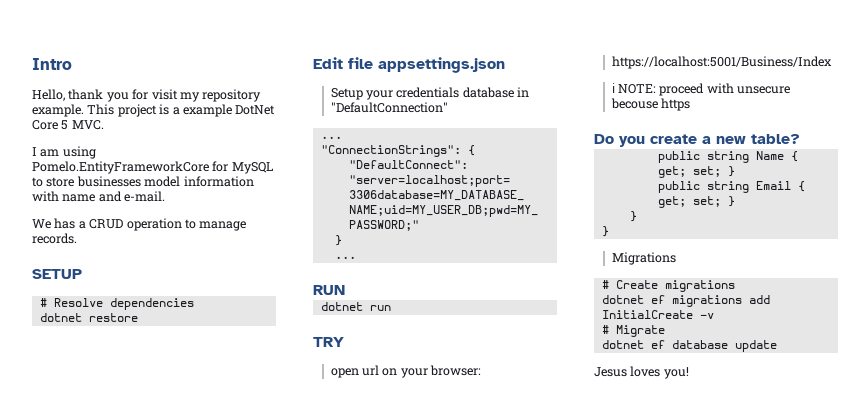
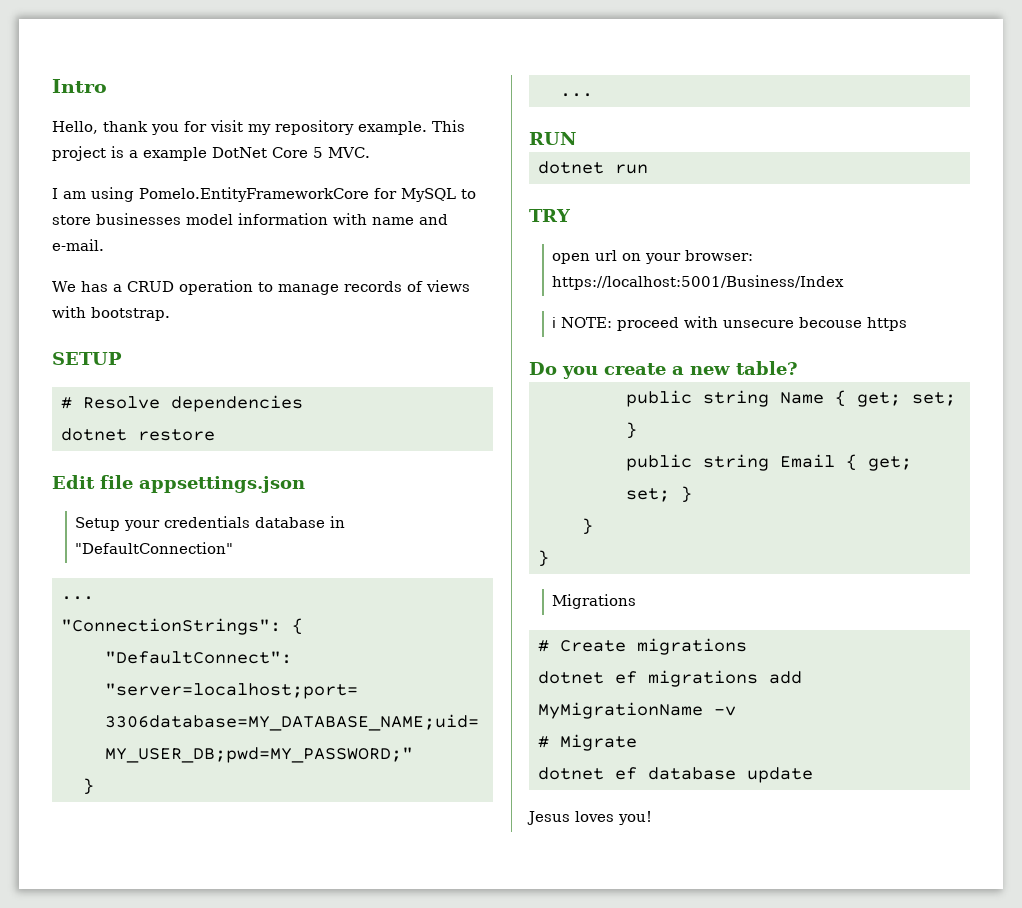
- We has a CRUD operation to manage records.
+ We has a CRUD operation to manage records of views with bootstrap.
- dotnet ef migrations add InitialCreate -v
+ dotnet ef migrations add MyMigrationName -v

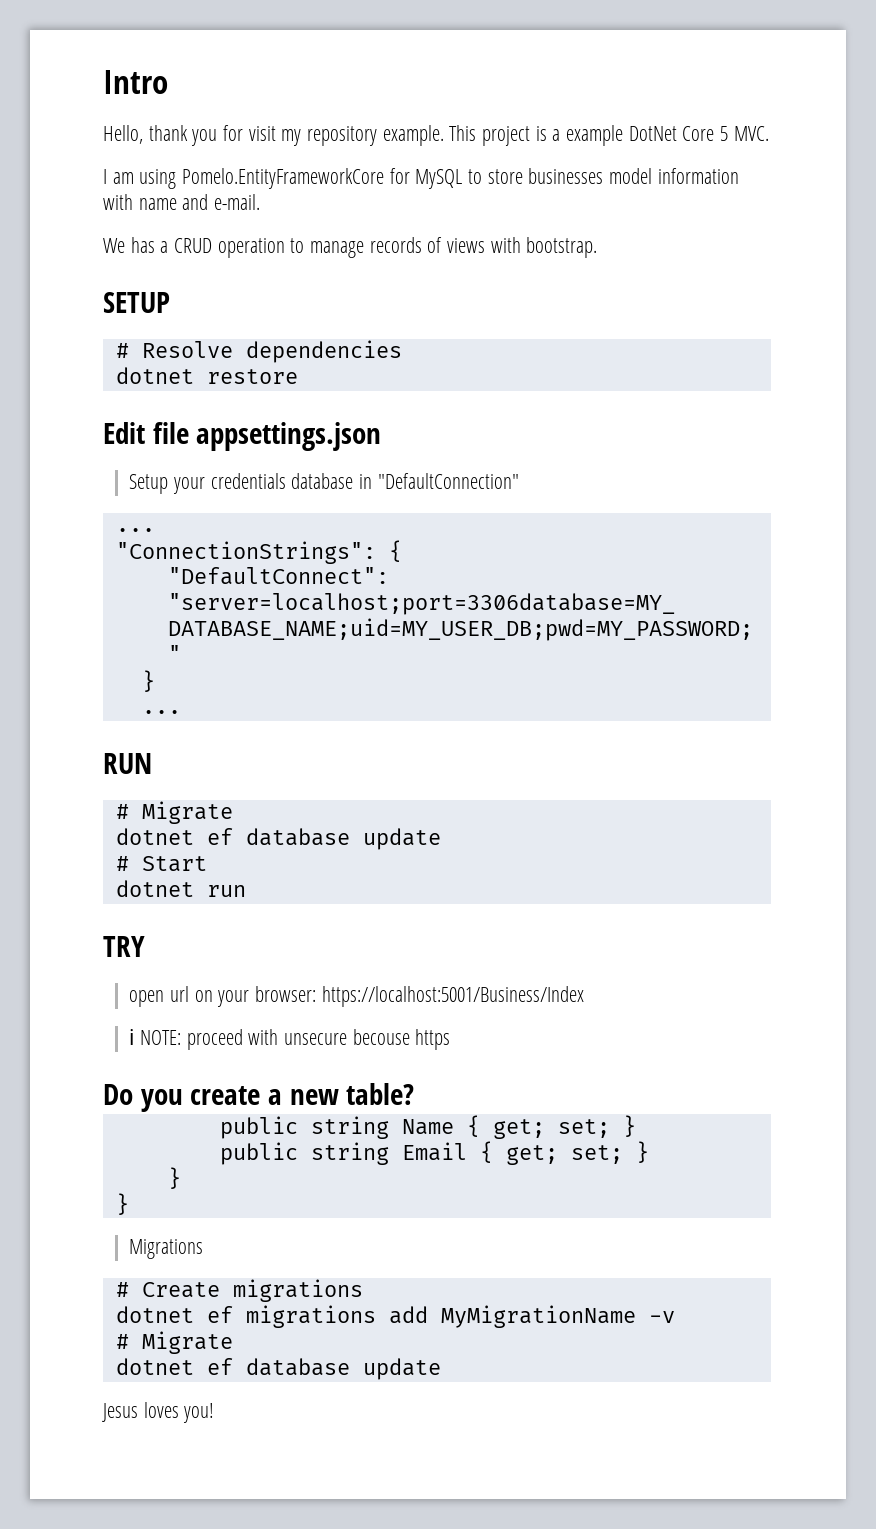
  RUN
+ # Migrate
+ dotnet ef database update
+ # Start

